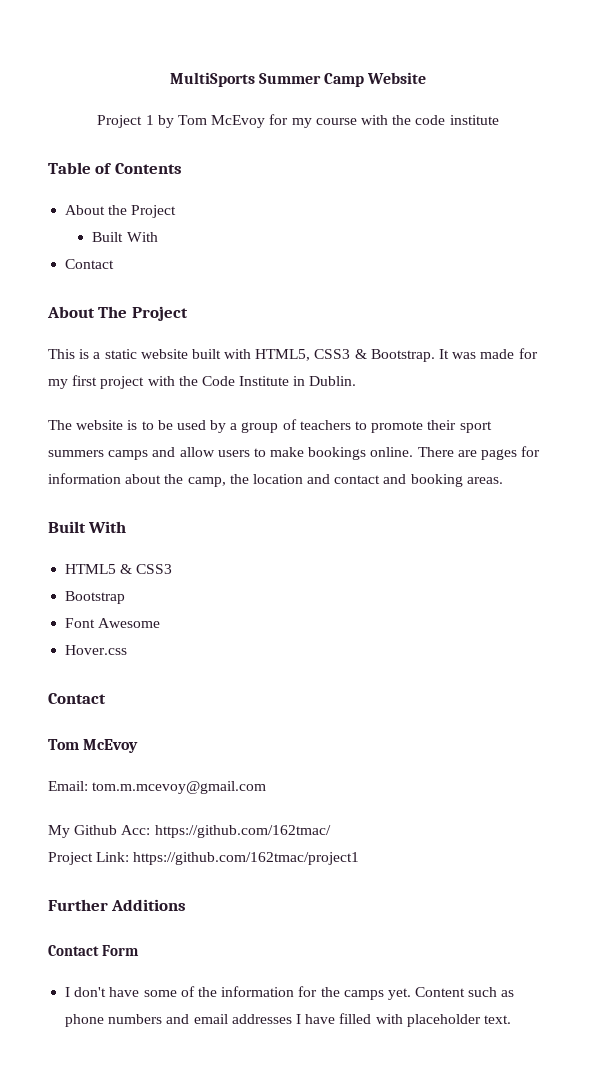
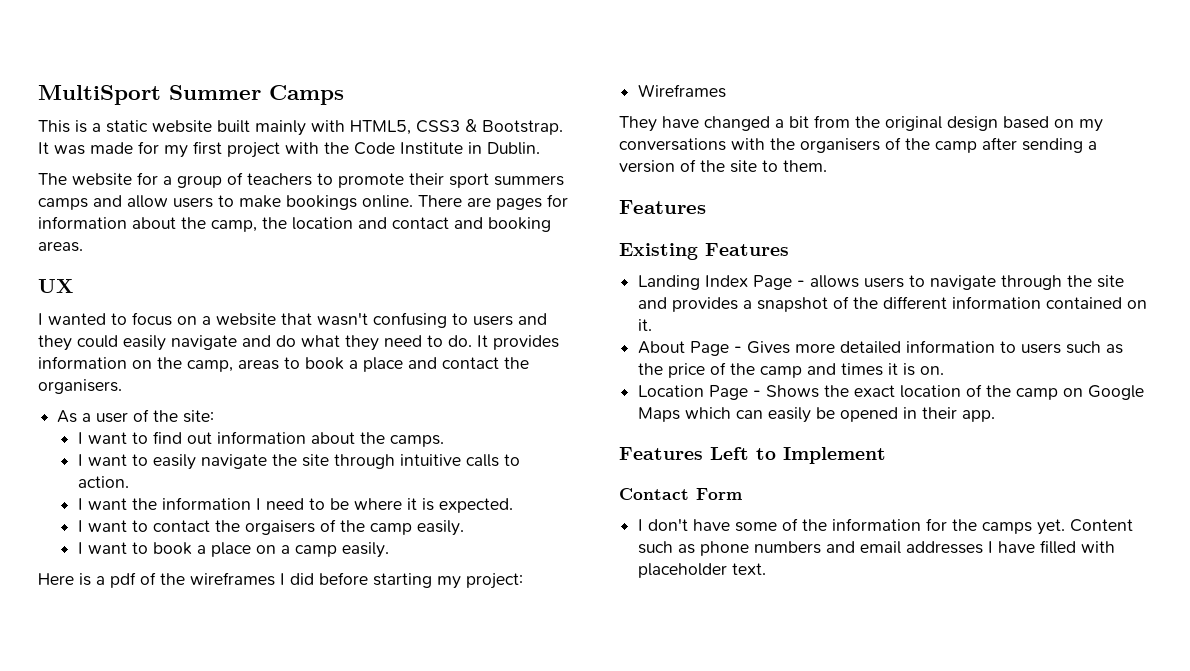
- MultiSports Summer Camp Website
- Project 1 by Tom McEvoy for my course with the code institute
- Table of Contents
- About the Project
- Built With
- Contact
- About The Project
+ MultiSport Summer Camps
- This is a static website built with HTML5, CSS3 & Bootstrap.
+ This is a static website built mainly with HTML5, CSS3 & Bootstrap.
- The website is to be used by a group of teachers to promote their sport summers camps and allow users to make bookings online.
+ The website for a group of teachers to promote their sport summers camps and allow users to make bookings online.
  There are pages for information about the camp, the location and contact and booking areas.
- Built With
- HTML5 & CSS3
- Bootstrap
- Font Awesome
- Hover.css
- Contact
- Tom McEvoy
- Email: tom.m.mcevoy@gmail.com
- My Github Acc: https://github.com/162tmac/
- Project Link: https://github.com/162tmac/project1
- Further Additions
+ UX
+ I wanted to focus on a website that wasn't confusing to users and they could easily navigate and do what they need to do. It provides information on the camp, areas to book a place and contact the organisers.
+ As a user of the site:
+ I want to find out information about the camps.
+ I want to easily navigate the site through intuitive calls to action.
+ I want the information I need to be where it is expected.
+ I want to contact the orgaisers of the camp easily.
+ I want to book a place on a camp easily.
+ Here is a pdf of the wireframes I did before starting my project:
+ Wireframes
+ They have changed a bit from the original design based on my conversations with the organisers of the camp after sending a version of the site to them.
+ Features
+ Existing Features
+ Landing Index Page - allows users to navigate through the site and provides a snapshot of the different information contained on it.
+ About Page - Gives more detailed information to users such as the price of the camp and times it is on.
+ Location Page - Shows the exact location of the camp on Google Maps which can easily be opened in their app.
+ Features Left to Implement

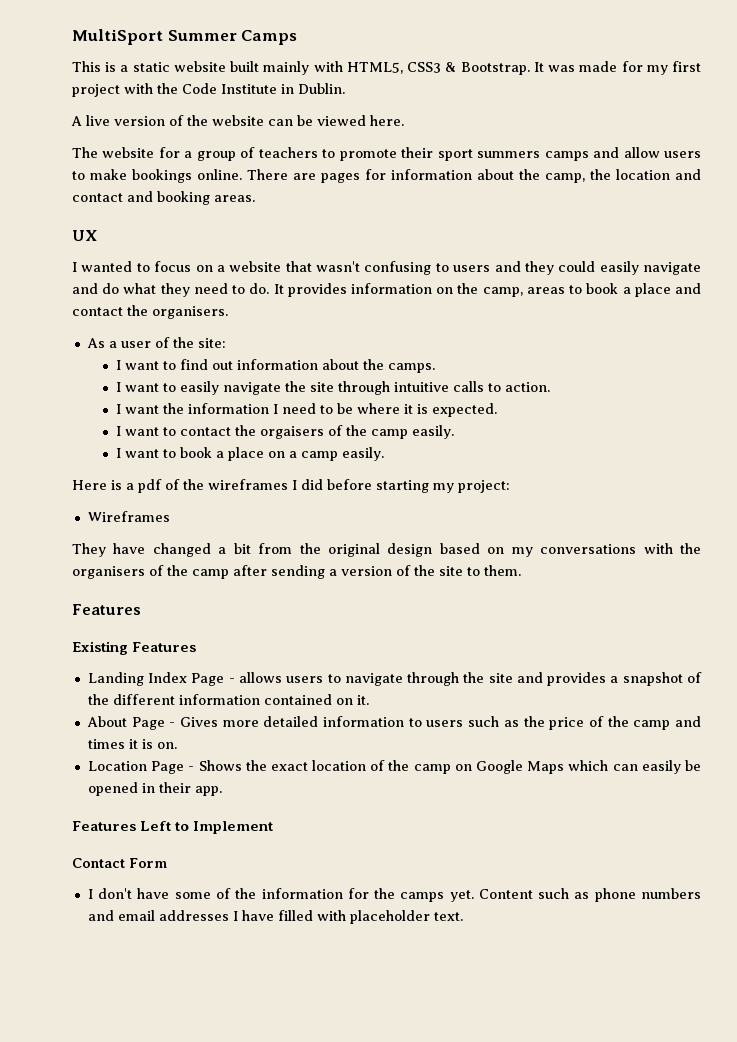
+ A live version of the website can be viewed here.

